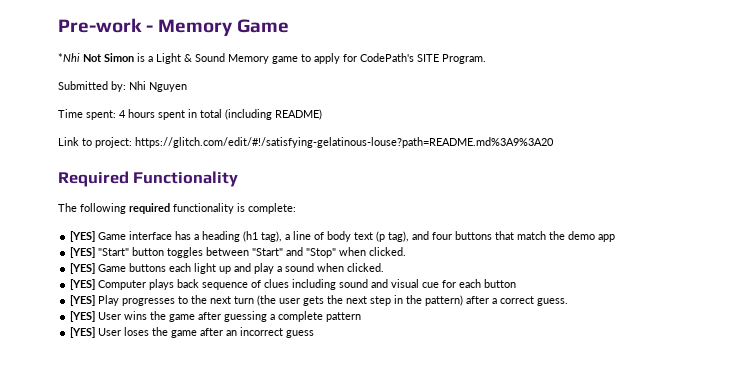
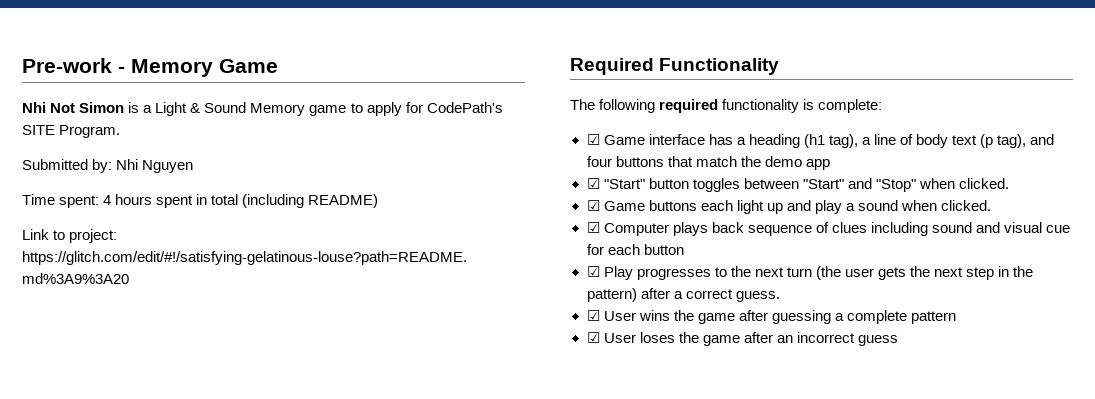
- *Nhi Not Simon is a Light & Sound Memory game to apply for CodePath's SITE Program.
+ Nhi Not Simon is a Light & Sound Memory game to apply for CodePath's SITE Program.
- [YES] Game interface has a heading (h1 tag), a line of body text (p tag), and four buttons that match the demo app
+ ☑ Game interface has a heading (h1 tag), a line of body text (p tag), and four buttons that match the demo app
- [YES] "Start" button toggles between "Start" and "Stop" when clicked.
+ ☑ "Start" button toggles between "Start" and "Stop" when clicked.
- [YES] Game buttons each light up and play a sound when clicked.
+ ☑ Game buttons each light up and play a sound when clicked.
- [YES] Computer plays back sequence of clues including sound and visual cue for each button
+ ☑ Computer plays back sequence of clues including sound and visual cue for each button
- [YES] Play progresses to the next turn (the user gets the next step in the pattern) after a correct guess.
+ ☑ Play progresses to the next turn (the user gets the next step in the pattern) after a correct guess.
- [YES] User wins the game after guessing a complete pattern
+ ☑ User wins the game after guessing a complete pattern
- [YES] User loses the game after an incorrect guess
+ ☑ User loses the game after an incorrect guess

